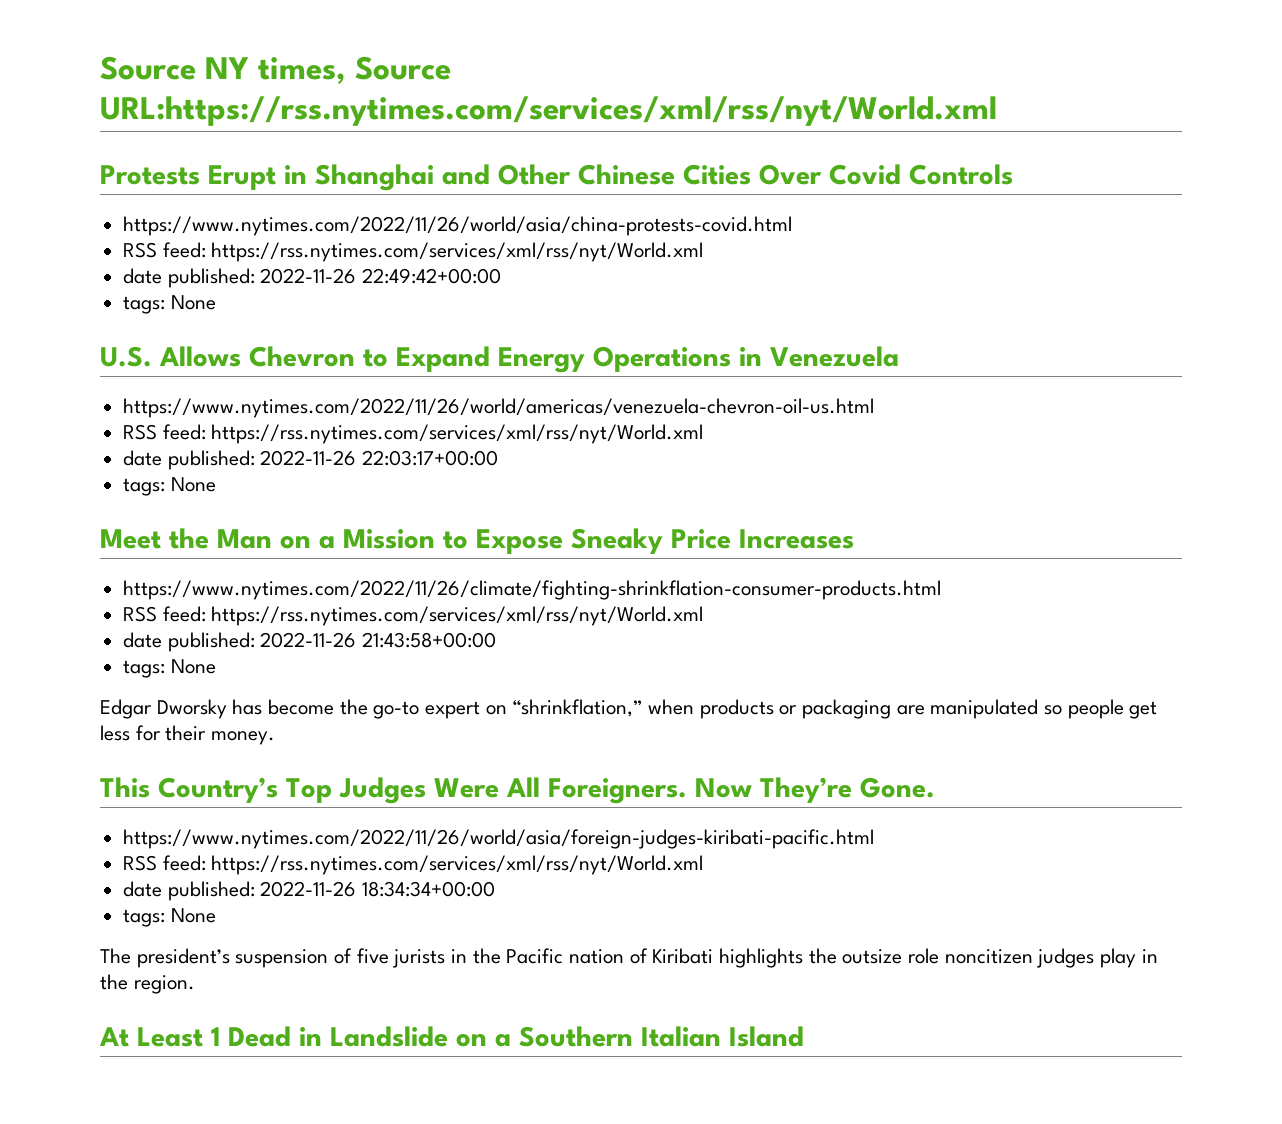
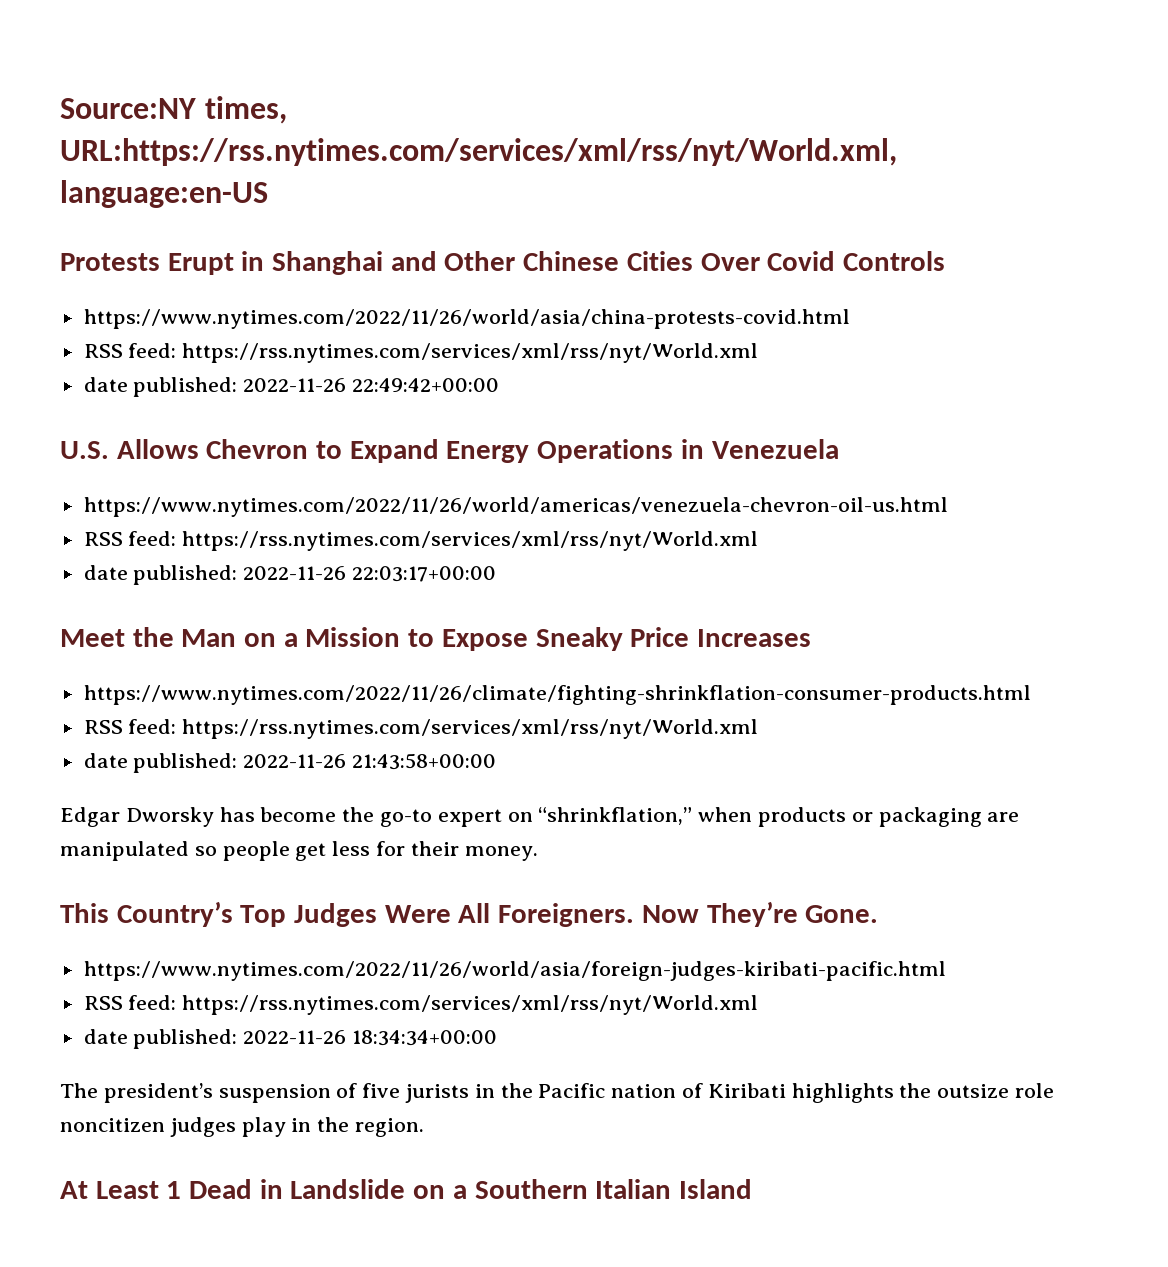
- Source NY times, Source URL:https://rss.nytimes.com/services/xml/rss/nyt/World.xml
+ Source:NY times, URL:https://rss.nytimes.com/services/xml/rss/nyt/World.xml, language:en-US
  date published: 2022-11-26 22:49:42+00:00
- tags: None
  date published: 2022-11-26 22:03:17+00:00
- tags: None
  date published: 2022-11-26 21:43:58+00:00
- tags: None
  date published: 2022-11-26 18:34:34+00:00
- tags: None

